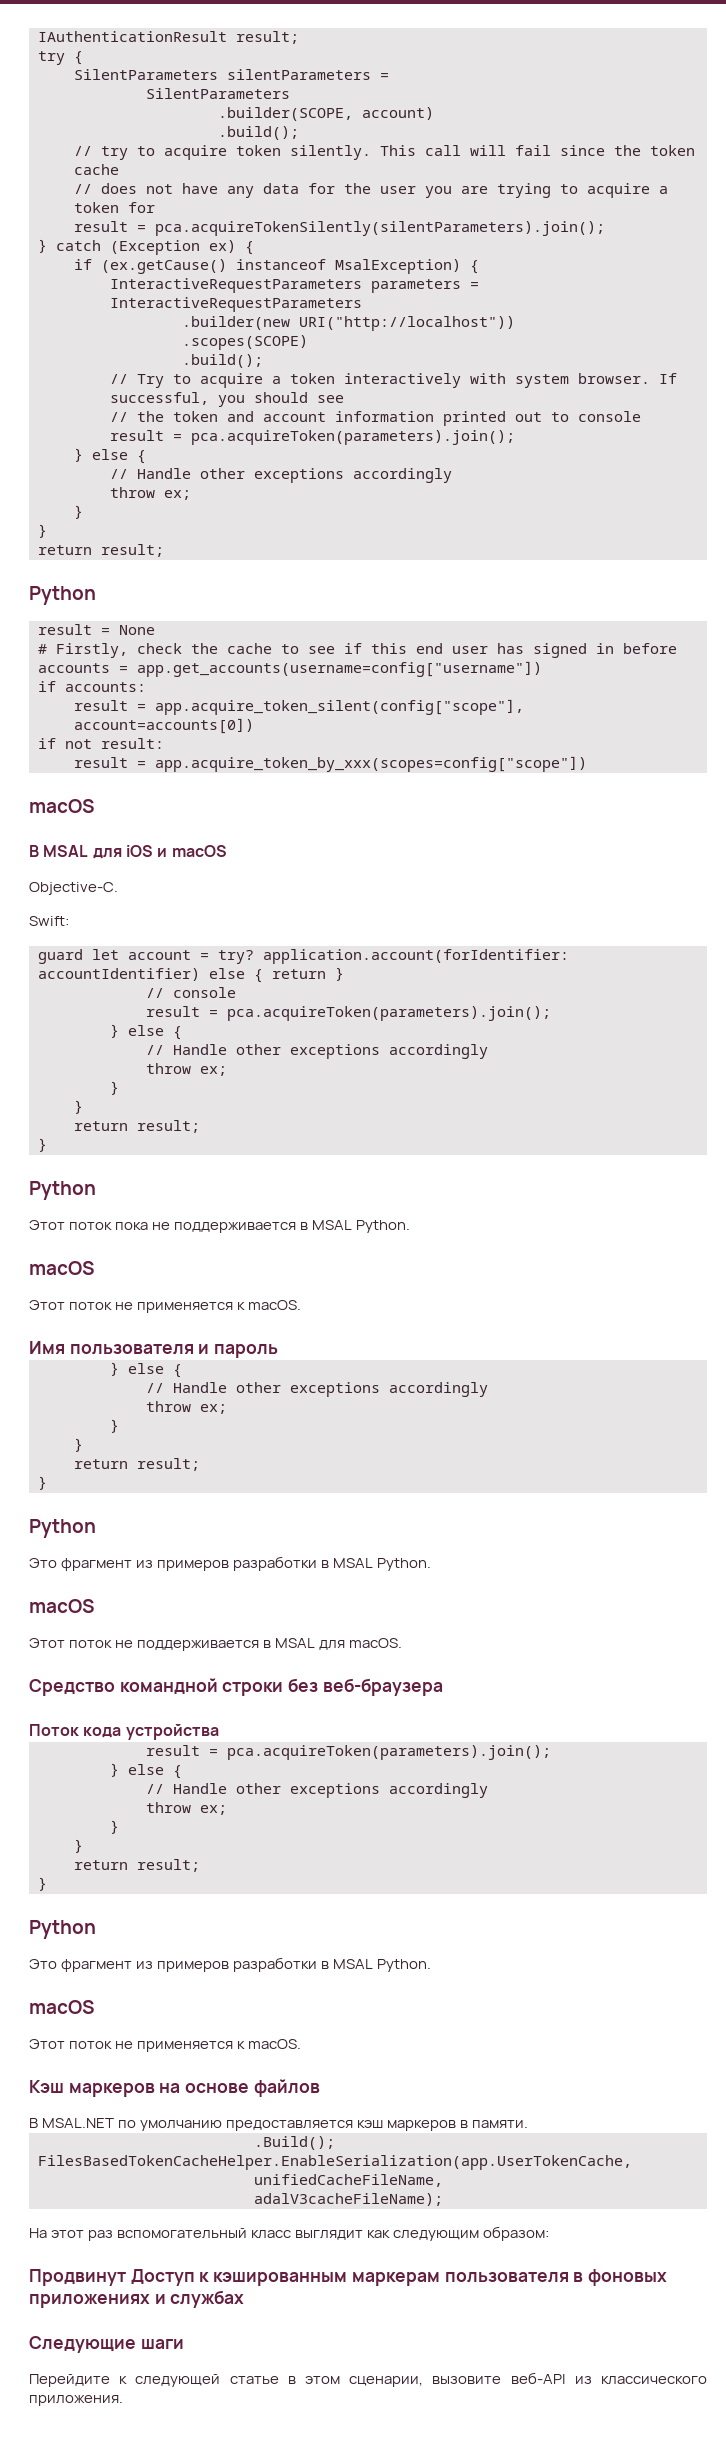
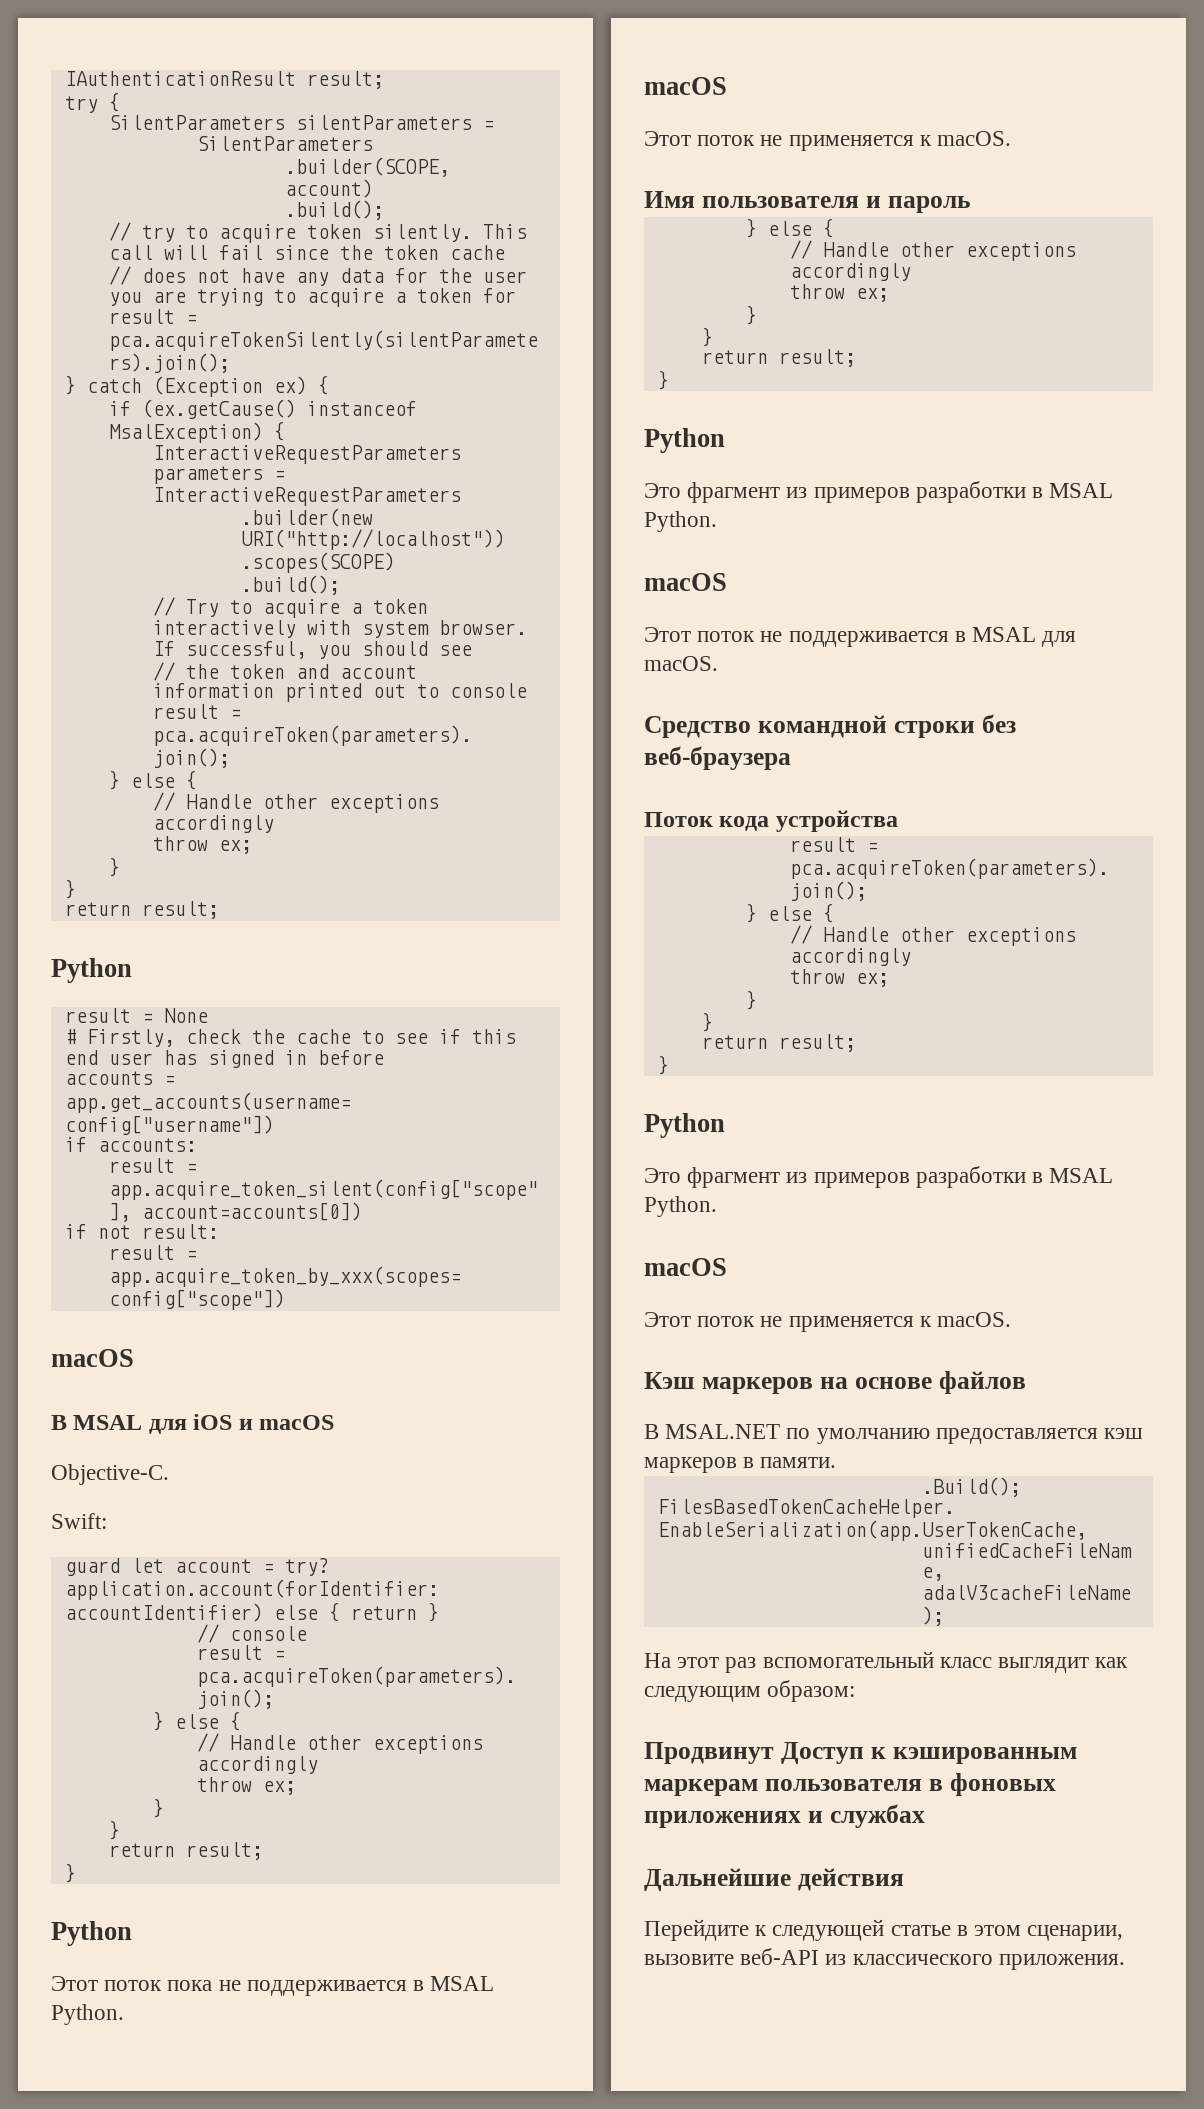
- Следующие шаги
+ Дальнейшие действия

